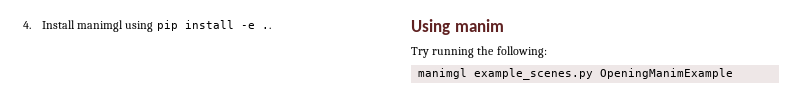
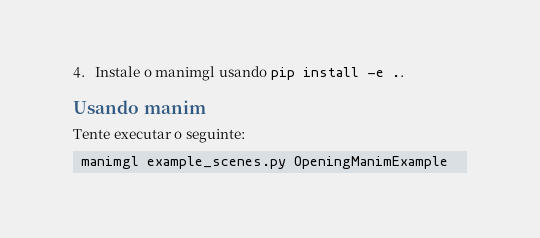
- 4. Install manimgl using pip install -e ..
+ 4. Instale o manimgl usando pip install -e ..
- Using manim
+ Usando manim
- Try running the following:
+ Tente executar o seguinte:

